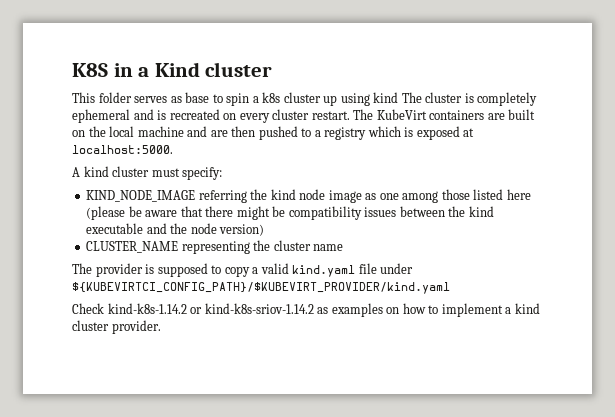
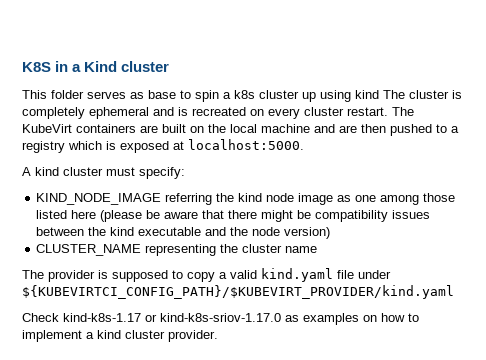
- Check kind-k8s-1.14.2 or kind-k8s-sriov-1.14.2 as examples on how to implement a kind cluster provider.
+ Check kind-k8s-1.17 or kind-k8s-sriov-1.17.0 as examples on how to implement a kind cluster provider.

